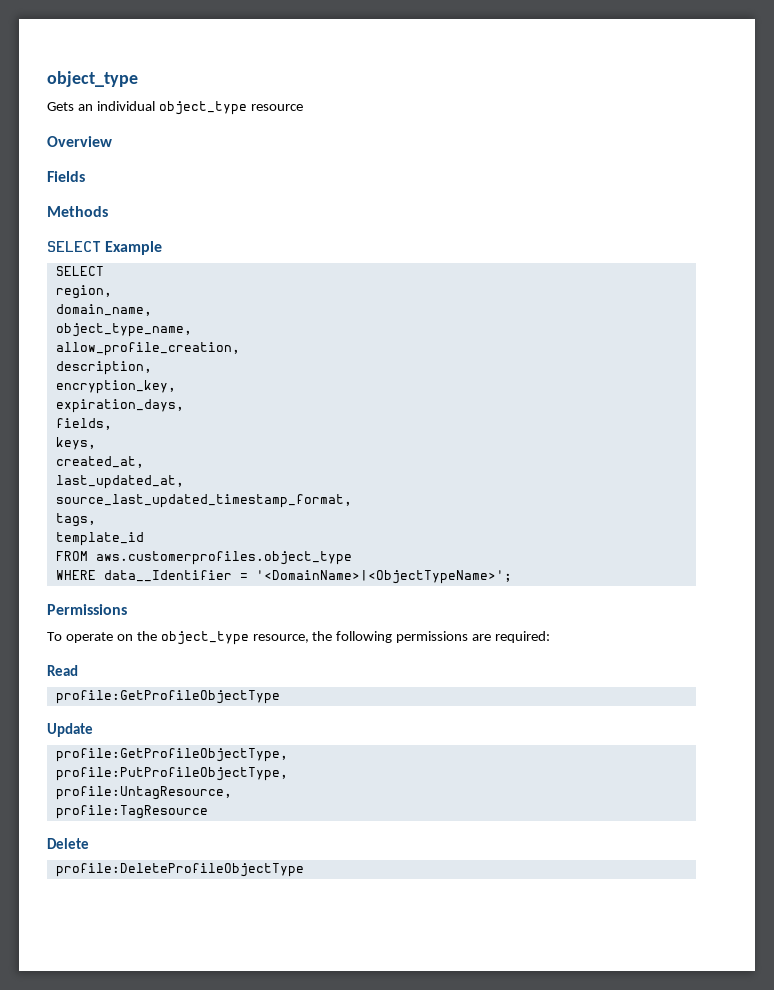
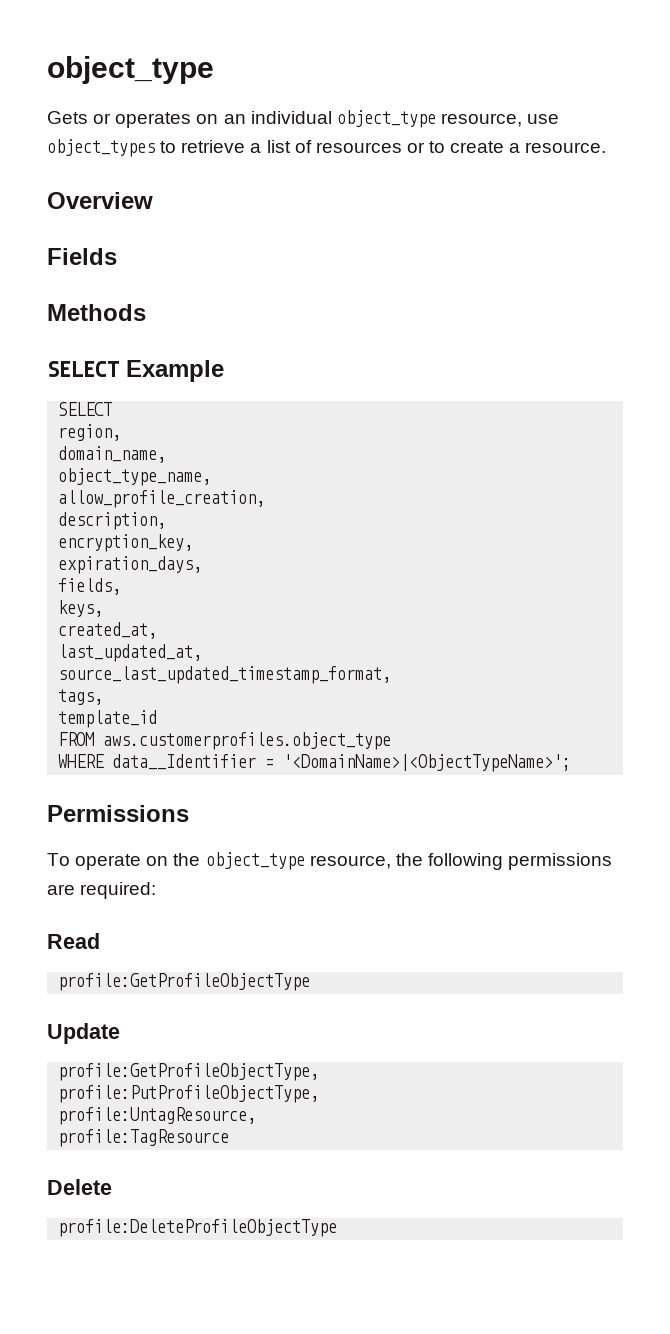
- Gets an individual object_type resource
+ Gets or operates on an individual object_type resource, use object_types to retrieve a list of resources or to create a resource.

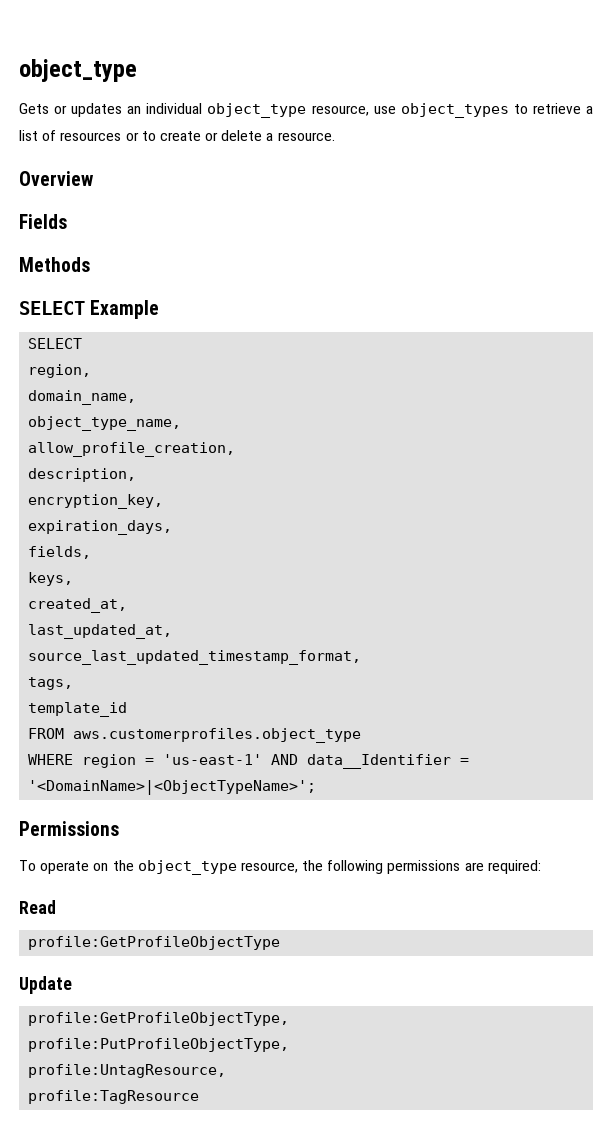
- Gets or operates on an individual object_type resource, use object_types to retrieve a list of resources or to create a resource.
+ Gets or updates an individual object_type resource, use object_types to retrieve a list of resources or to create or delete a resource.
- WHERE data__Identifier = '<DomainName>|<ObjectTypeName>';
+ WHERE region = 'us-east-1' AND data__Identifier = '<DomainName>|<ObjectTypeName>';
- Delete
- profile:DeleteProfileObjectType

